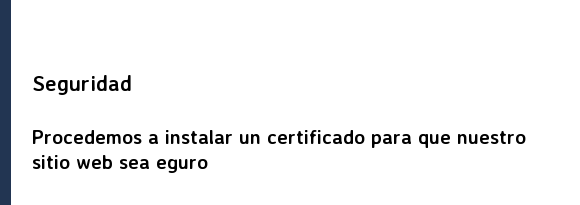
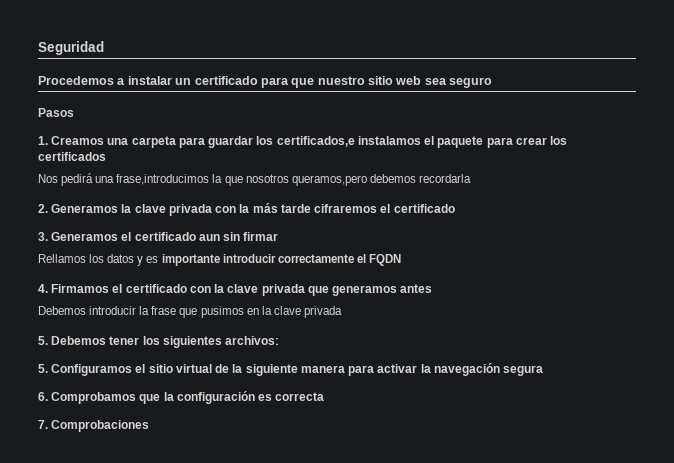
- Procedemos a instalar un certificado para que nuestro sitio web sea eguro
+ Procedemos a instalar un certificado para que nuestro sitio web sea seguro
+ Pasos
+ 1. Creamos una carpeta para guardar los certificados,e instalamos el paquete para crear los certificados
+ Nos pedirá una frase,introducimos la que nosotros queramos,pero debemos recordarla
+ 2. Generamos la clave privada con la más tarde cifraremos el certificado
+ 3. Generamos el certificado aun sin firmar
+ Rellamos los datos y es importante introducir correctamente el FQDN
+ 4. Firmamos el certificado con la clave privada que generamos antes
+ Debemos introducir la frase que pusimos en la clave privada
+ 5. Debemos tener los siguientes archivos:
+ 5. Configuramos el sitio virtual de la siguiente manera para activar la navegación segura
+ 6. Comprobamos que la configuración es correcta
+ 7. Comprobaciones

